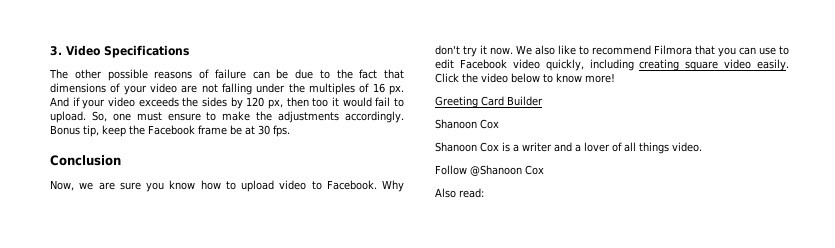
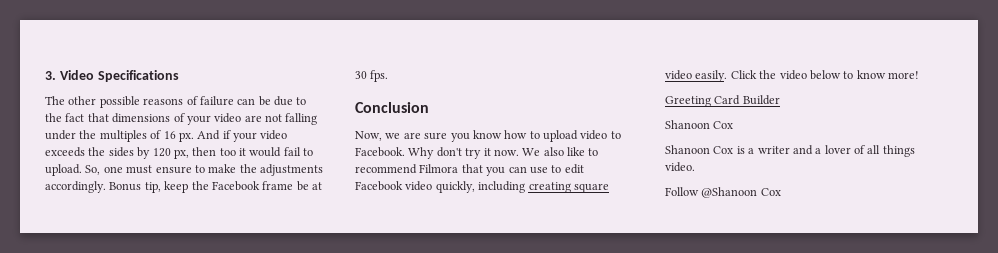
- Also read:

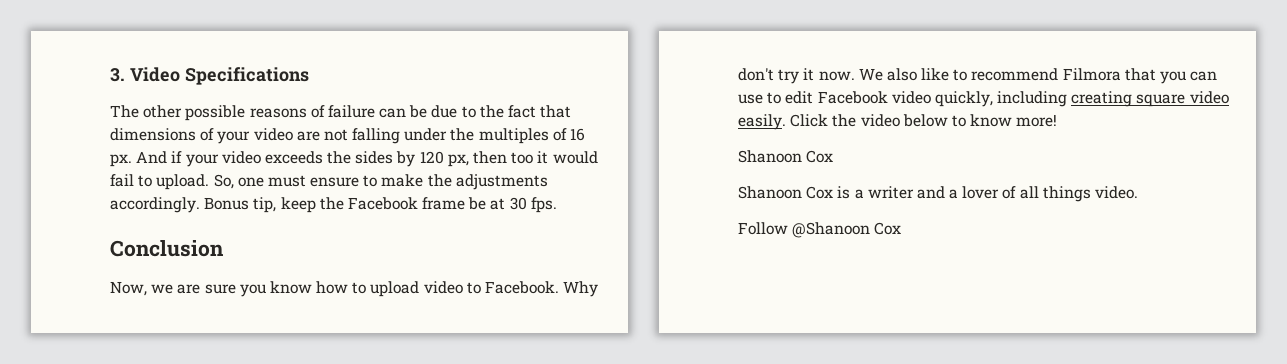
- Greeting Card Builder

